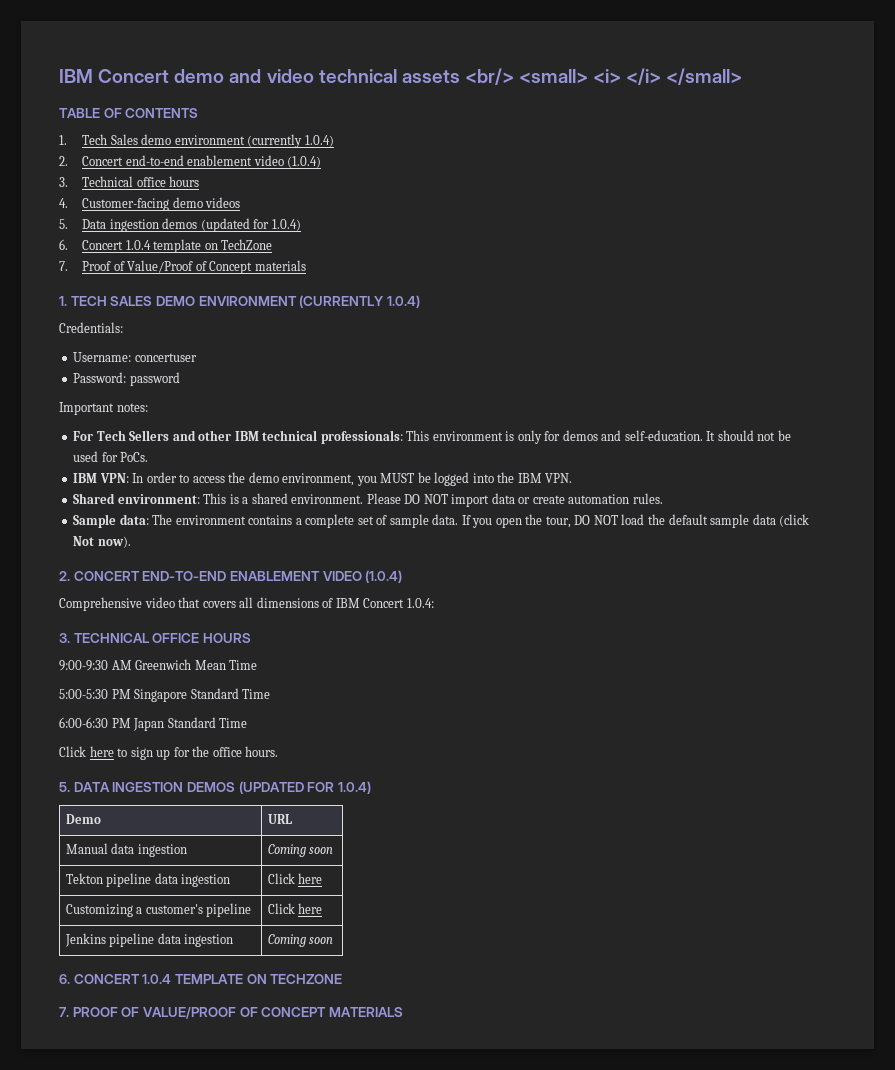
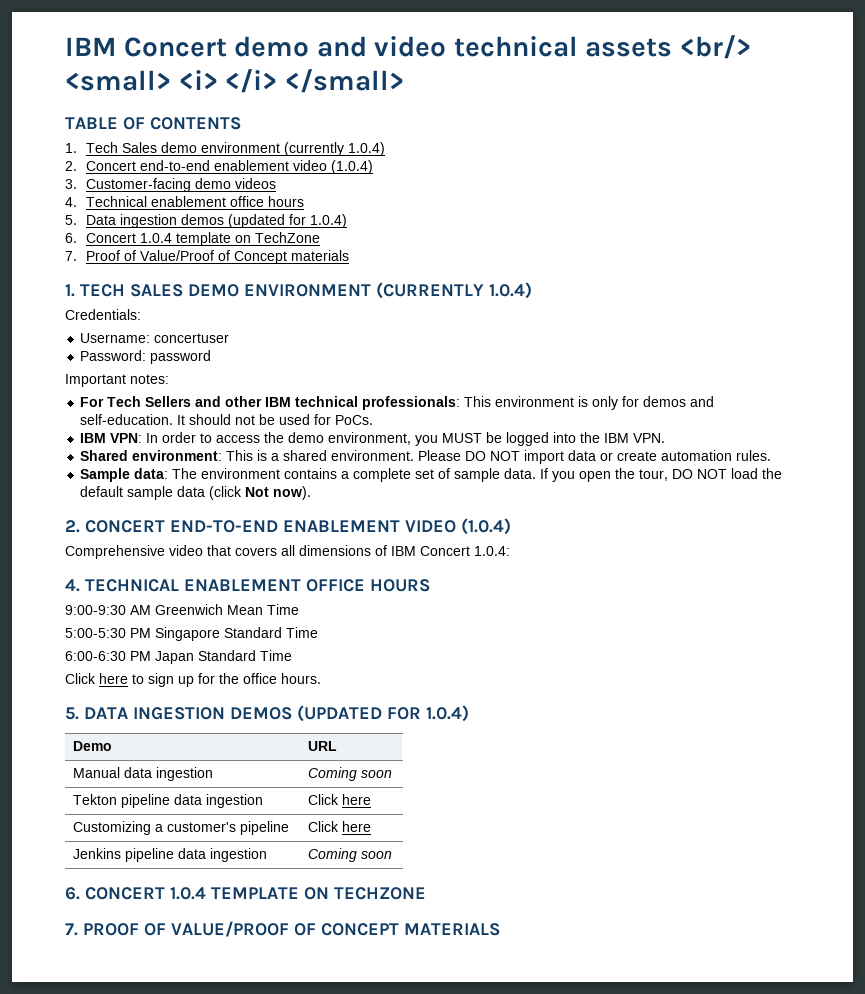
- 3. Technical office hours
- 4. Customer-facing demo videos
+ 3. Customer-facing demo videos
+ 4. Technical enablement office hours
- 3. TECHNICAL OFFICE HOURS
+ 4. TECHNICAL ENABLEMENT OFFICE HOURS

